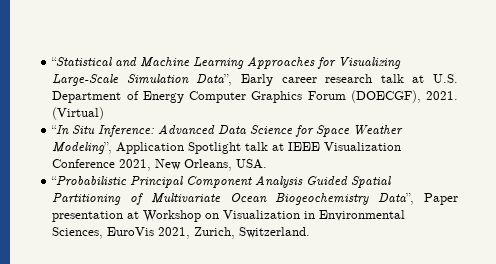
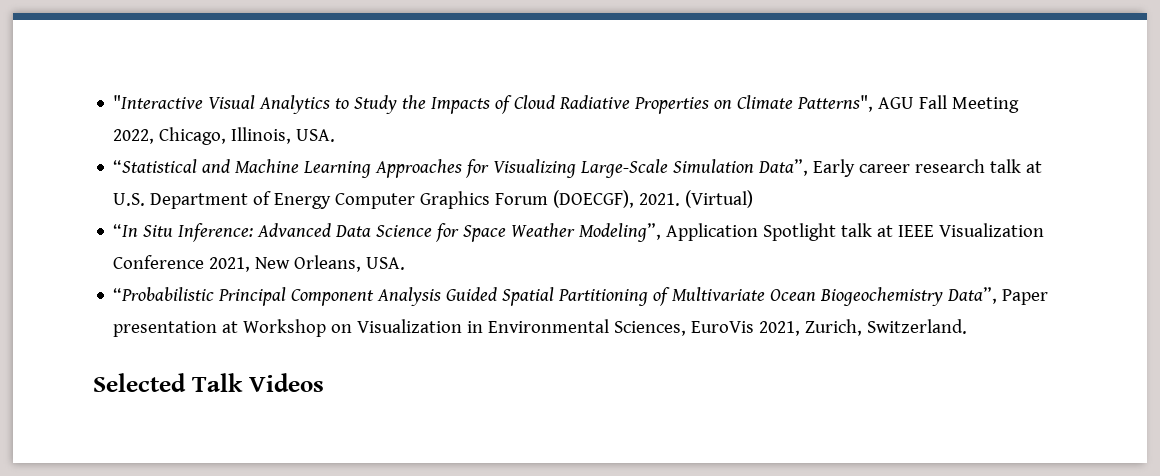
+ "Interactive Visual Analytics to Study the Impacts of Cloud Radiative Properties on Climate Patterns", AGU Fall Meeting 2022, Chicago, Illinois, USA.
+ Selected Talk Videos

